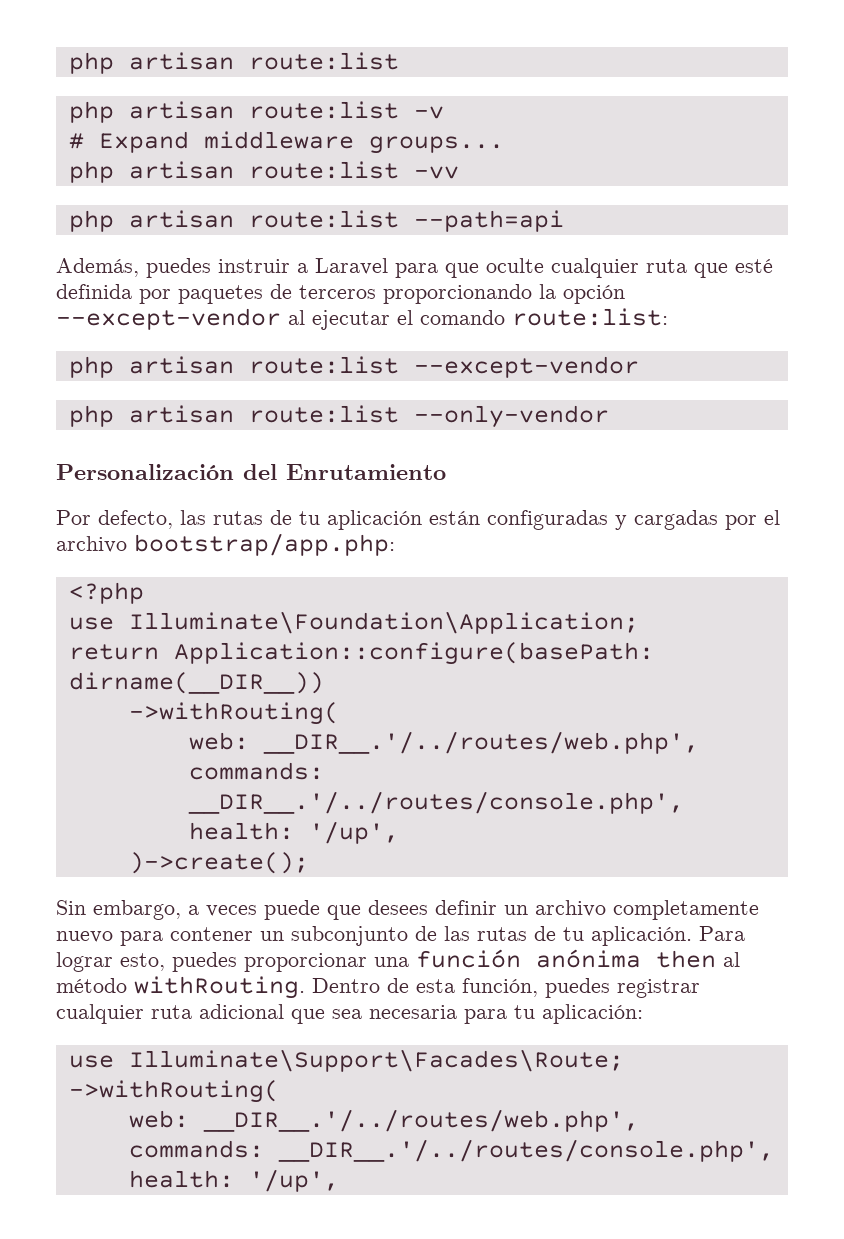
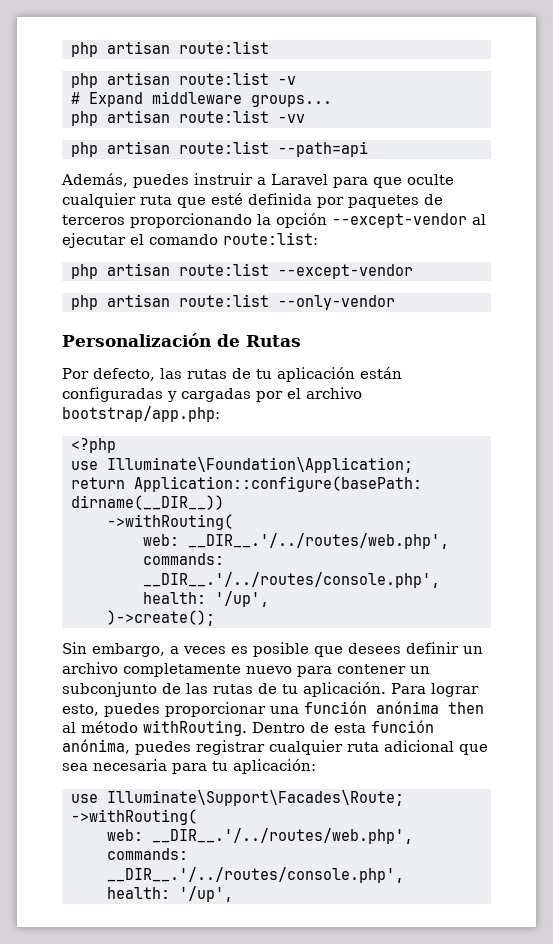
- Personalización del Enrutamiento
+ Personalización de Rutas
- Sin embargo, a veces puede que desees definir un archivo completamente nuevo para contener un subconjunto de las rutas de tu aplicación.
+ Sin embargo, a veces es posible que desees definir un archivo completamente nuevo para contener un subconjunto de las rutas de tu aplicación.
- Dentro de esta función, puedes registrar cualquier ruta adicional que sea necesaria para tu aplicación:
+ Dentro de esta función anónima, puedes registrar cualquier ruta adicional que sea necesaria para tu aplicación:

